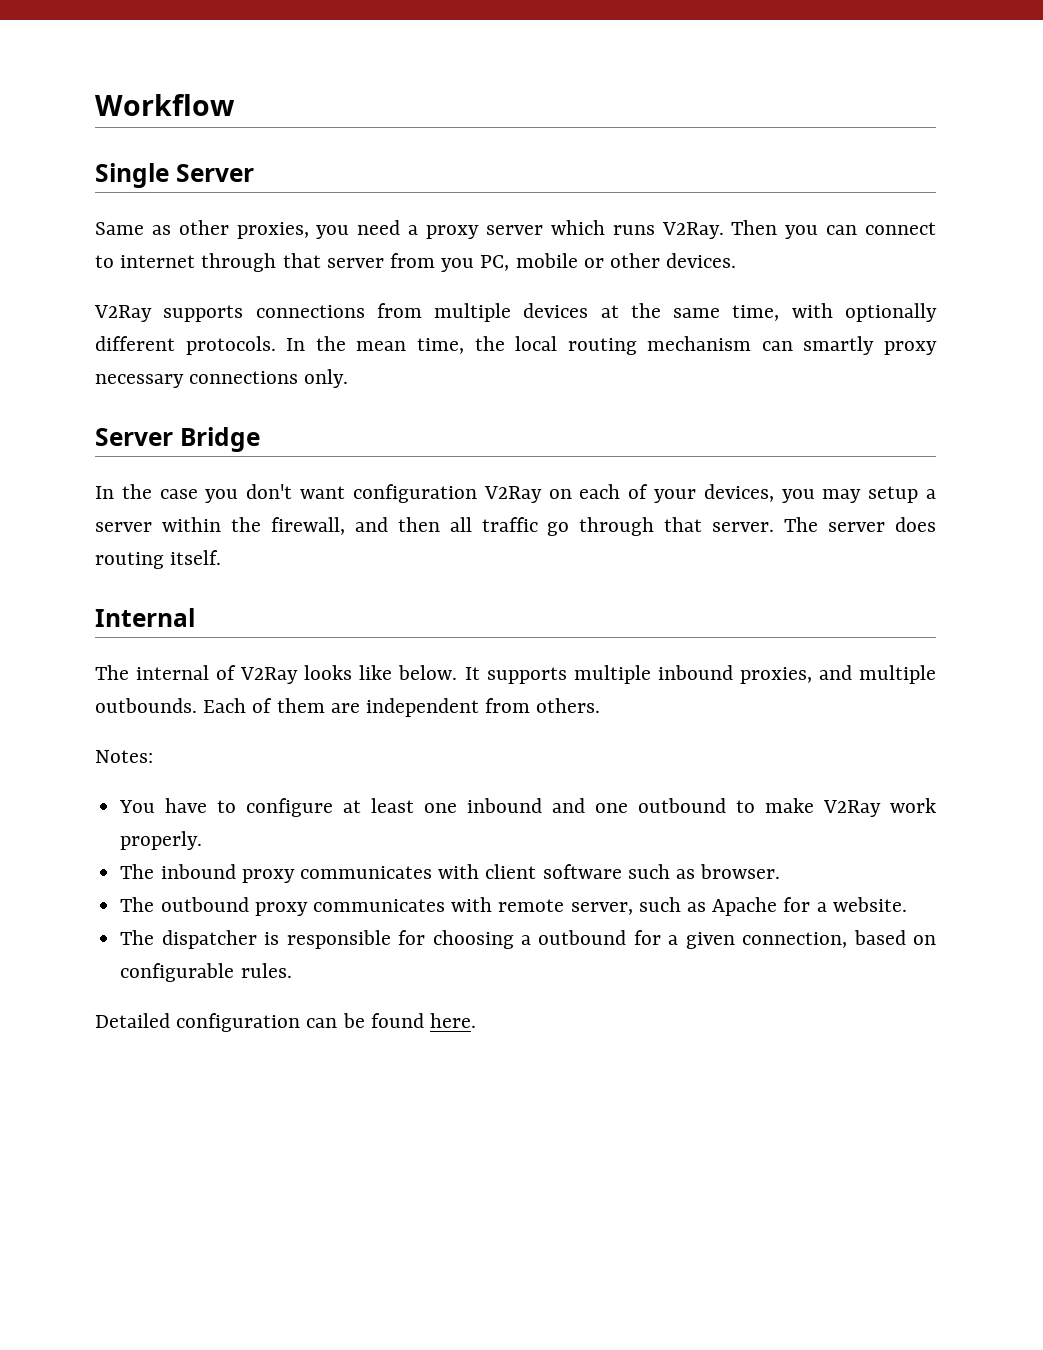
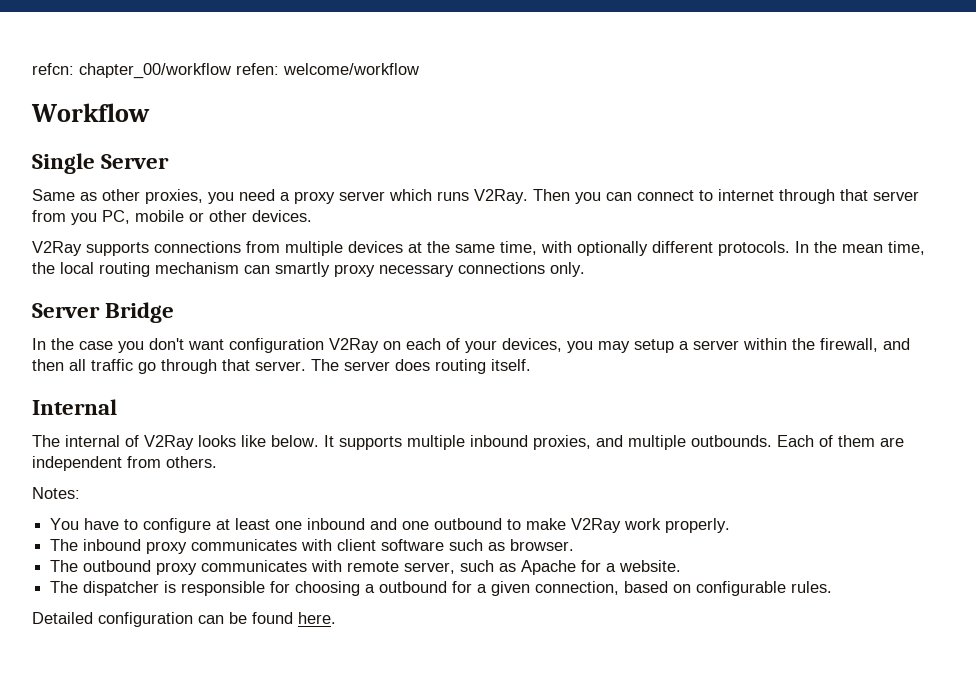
+ refcn: chapter_00/workflow refen: welcome/workflow

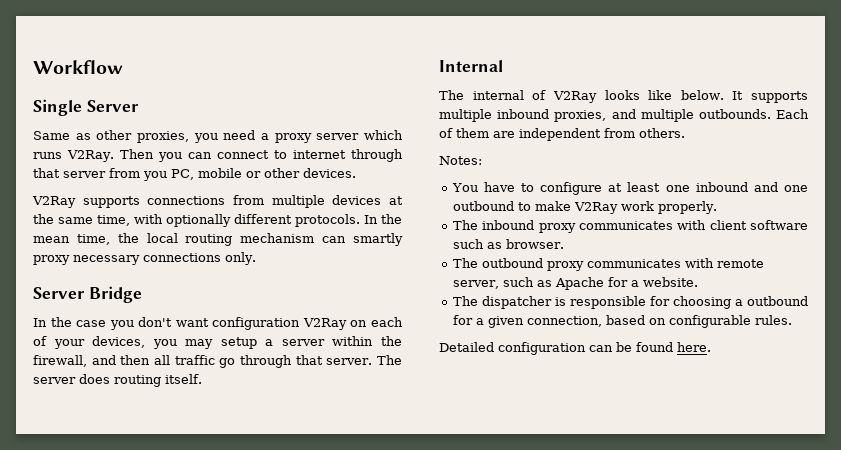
- refcn: chapter_00/workflow refen: welcome/workflow

